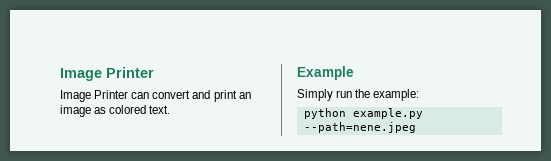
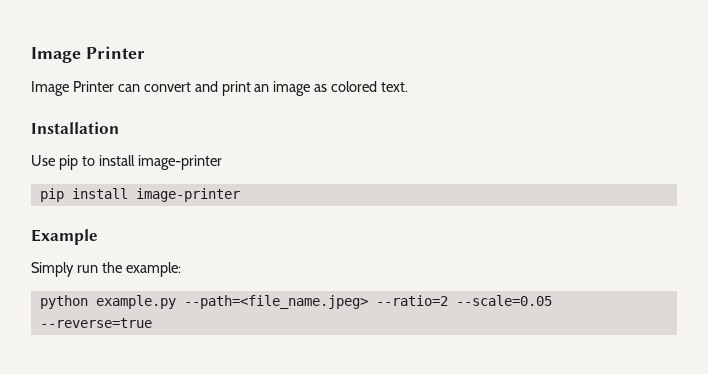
+ Installation
+ Use pip to install image-printer
+ pip install image-printer
- python example.py --path=nene.jpeg
+ python example.py --path=<file_name.jpeg> --ratio=2 --scale=0.05 --reverse=true

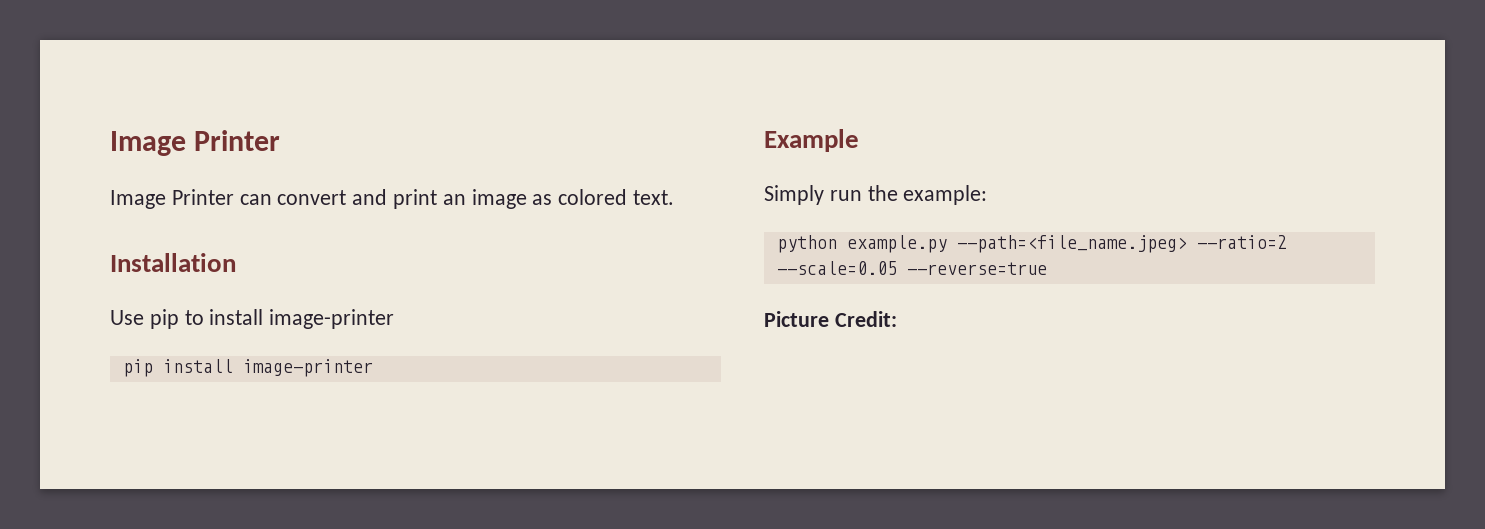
+ Picture Credit:

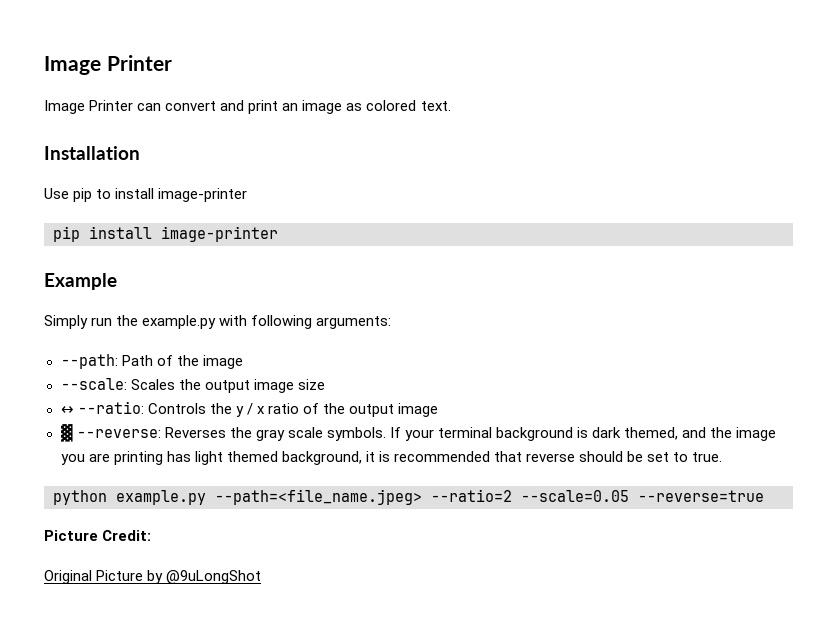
- Simply run the example:
+ Simply run the example.py with following arguments:
+ --path: Path of the image
+ --scale: Scales the output image size
+ ↔ --ratio: Controls the y / x ratio of the output image
+ ▓ --reverse: Reverses the gray scale symbols. If your terminal background is dark themed, and the image you are printing has light themed background, it is recommended that reverse should be set to true.
+ Original Picture by @9uLongShot

